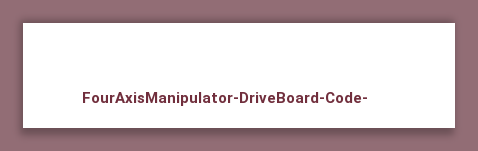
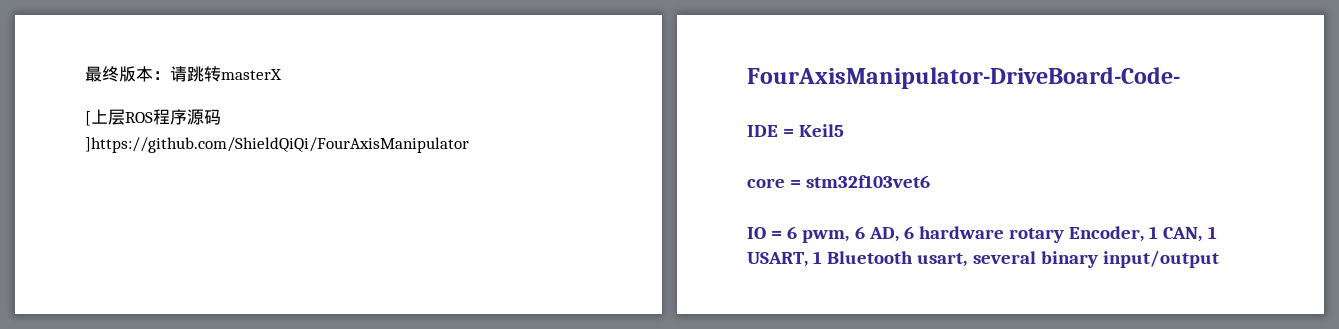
+ 最终版本：请跳转masterX
+ [上层ROS程序源码]https://github.com/ShieldQiQi/FourAxisManipulator
  FourAxisManipulator-DriveBoard-Code-
+ IDE = Keil5
+ core = stm32f103vet6
+ IO = 6 pwm, 6 AD, 6 hardware rotary Encoder, 1 CAN, 1 USART, 1 Bluetooth usart, several binary input/output

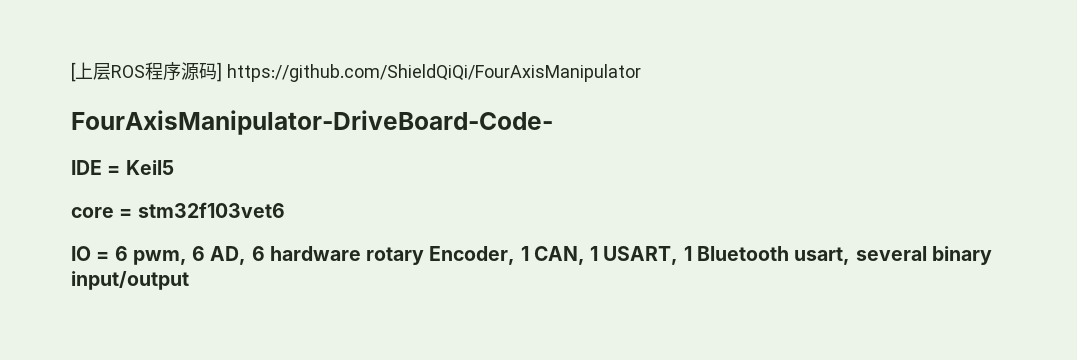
- 最终版本：请跳转masterX
- [上层ROS程序源码]https://github.com/ShieldQiQi/FourAxisManipulator
+ [上层ROS程序源码] https://github.com/ShieldQiQi/FourAxisManipulator

